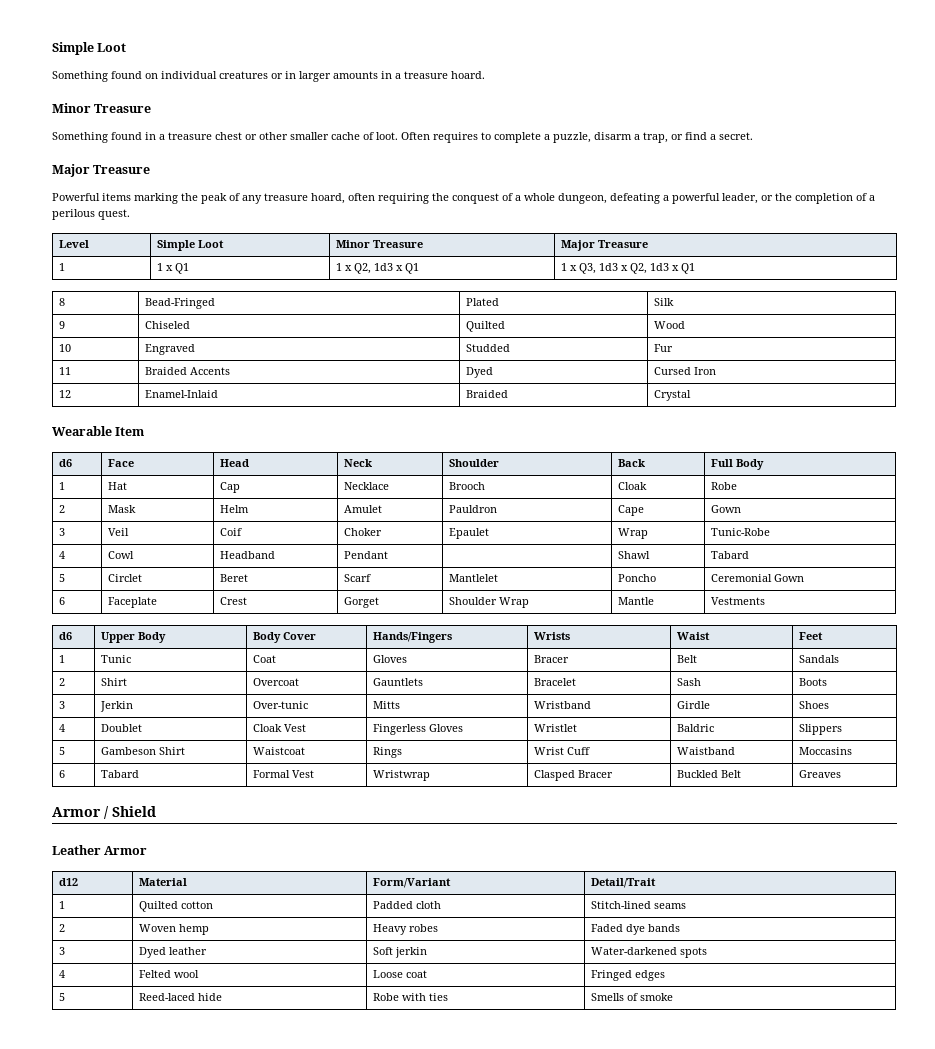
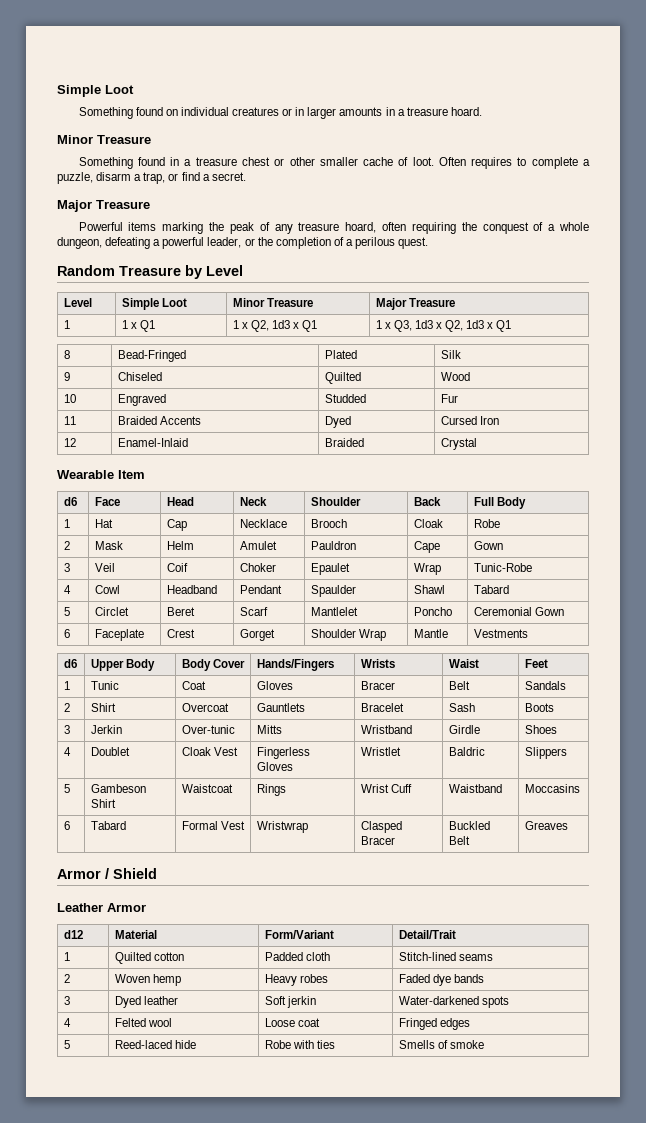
+ Random Treasure by Level
- 4 | Cowl | Headband | Pendant | | Shawl | Tabard
+ 4 | Cowl | Headband | Pendant | Spaulder | Shawl | Tabard

